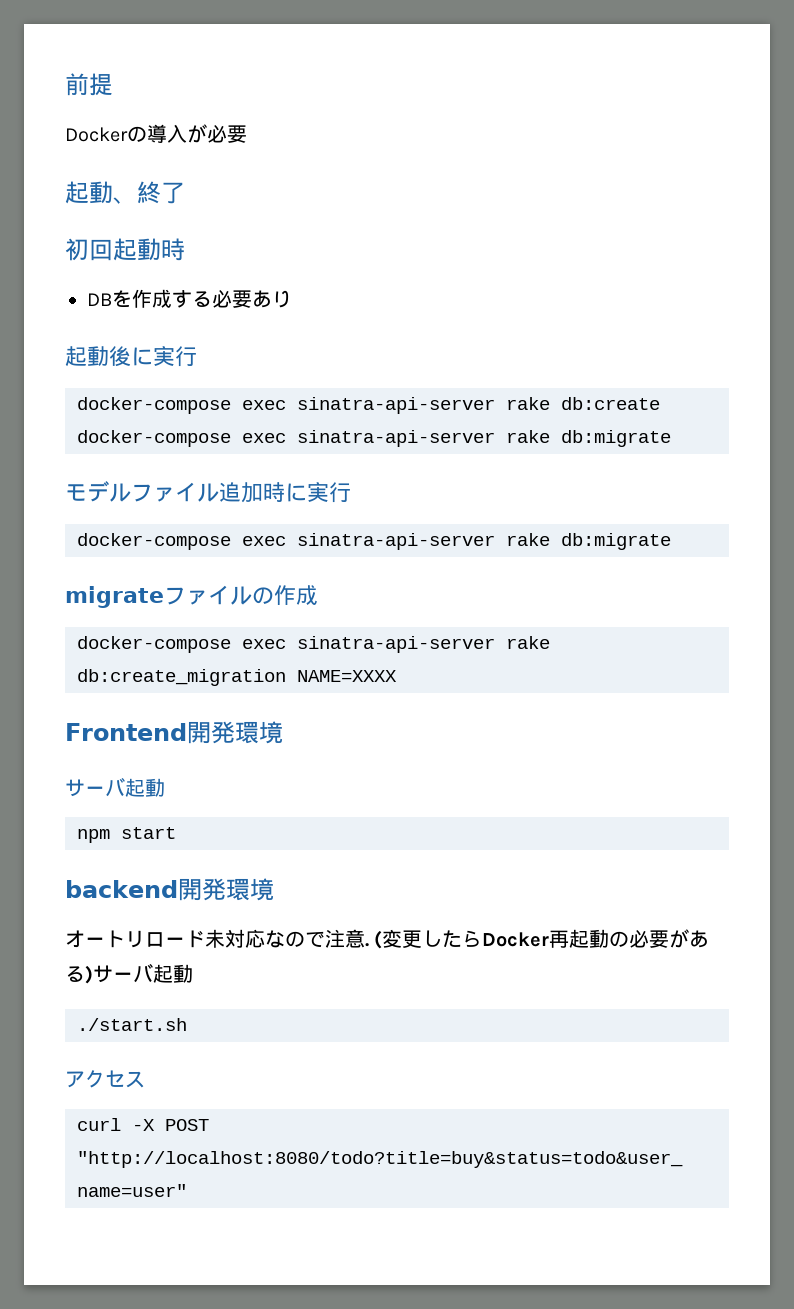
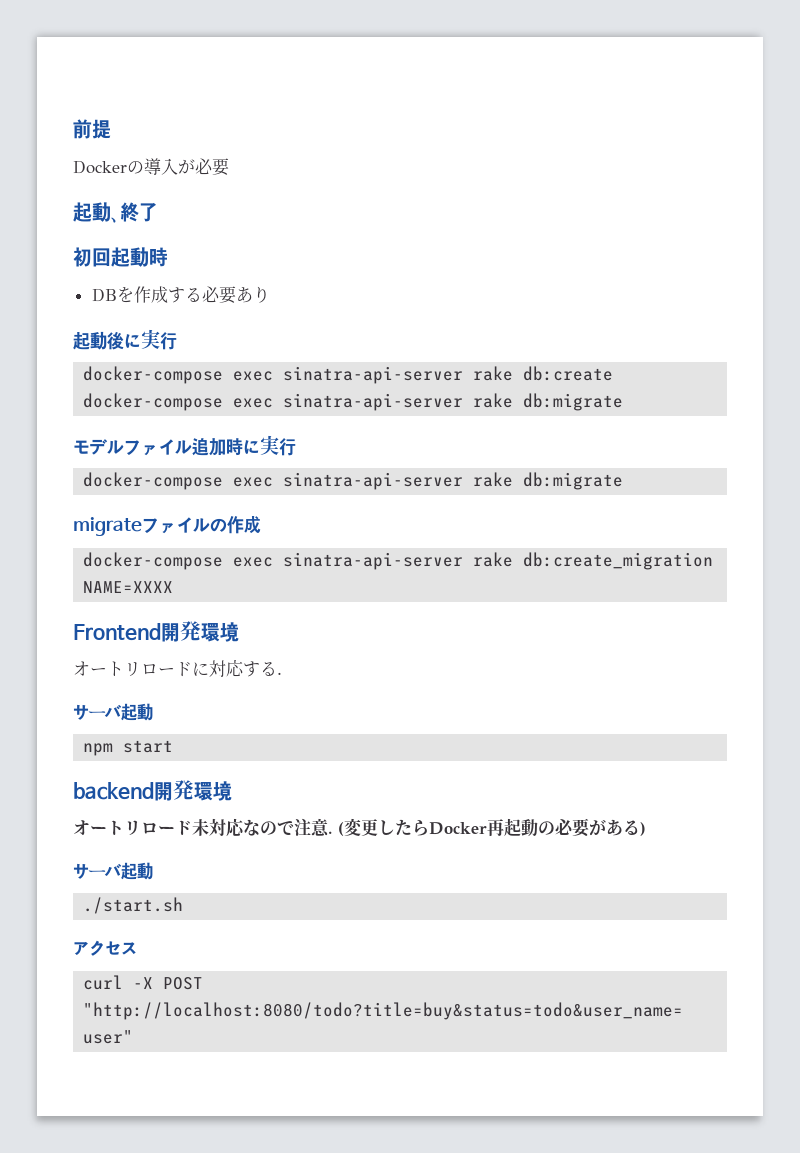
+ オートリロードに対応する.
- (変更したらDocker再起動の必要がある)サーバ起動
+ (変更したらDocker再起動の必要がある)
+ サーバ起動

